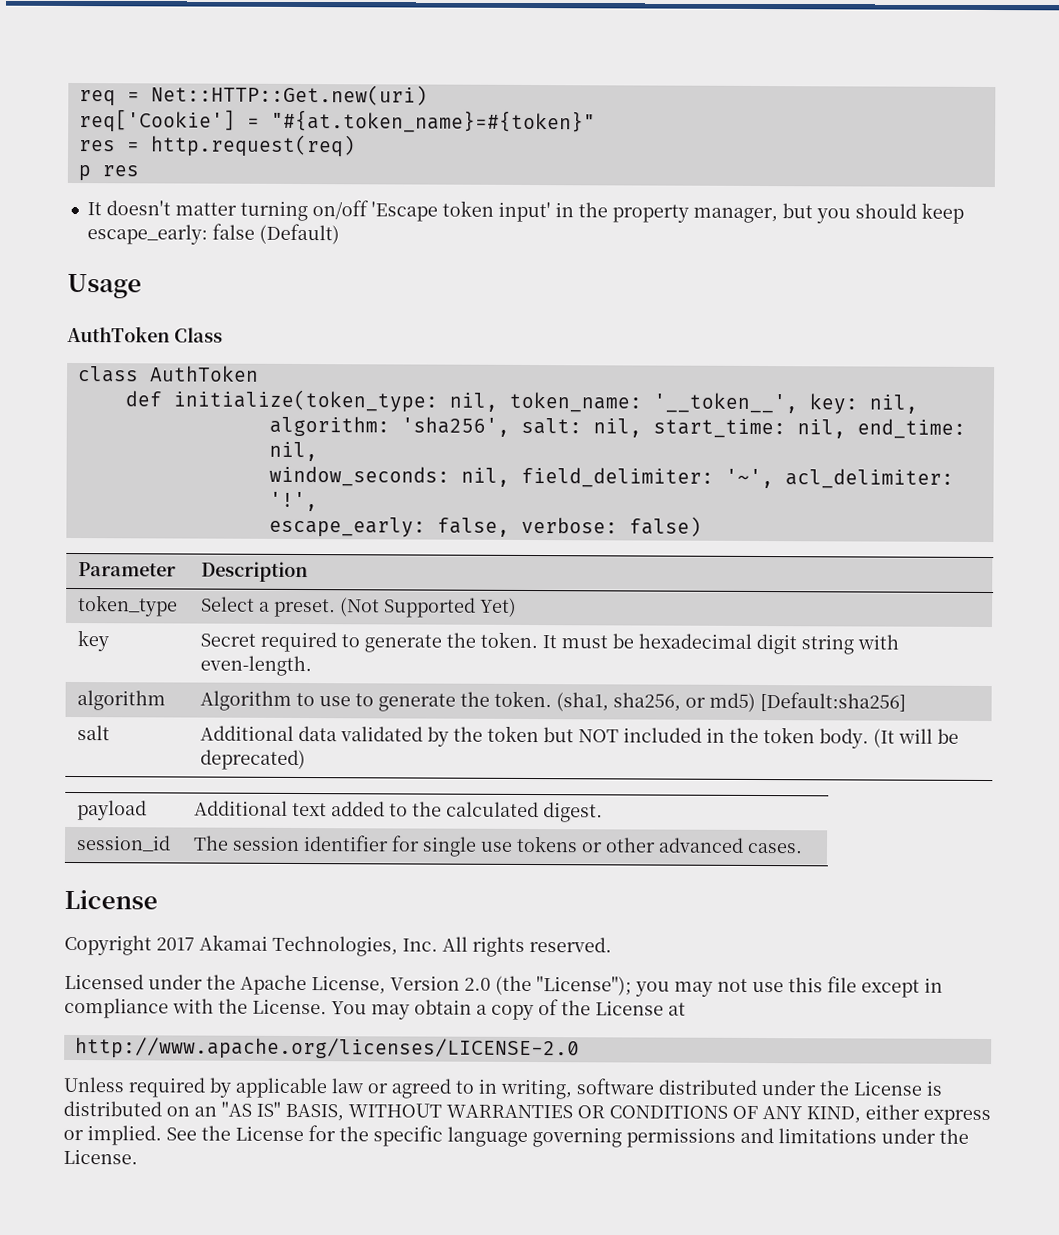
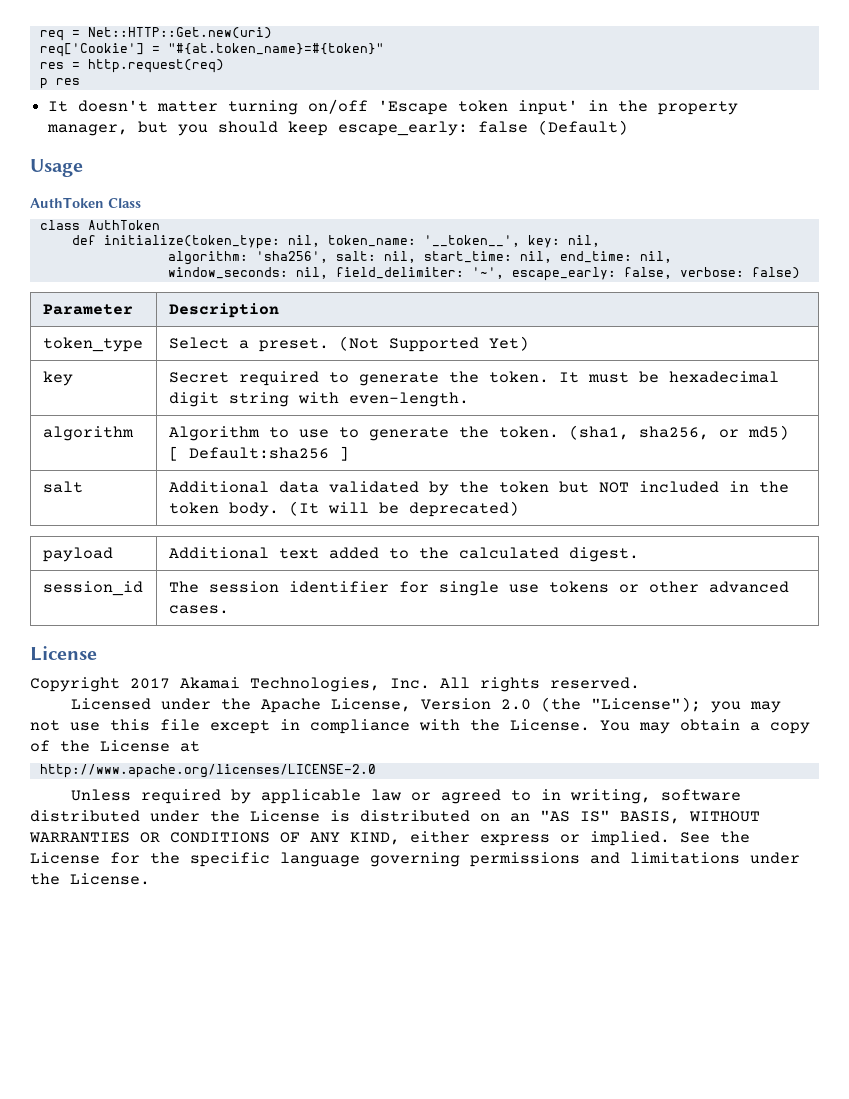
- window_seconds: nil, field_delimiter: '~', acl_delimiter: '!',
- escape_early: false, verbose: false)
+ window_seconds: nil, field_delimiter: '~', escape_early: false, verbose: false)
- algorithm | Algorithm to use to generate the token. (sha1, sha256, or md5) [Default:sha256]
+ algorithm | Algorithm to use to generate the token. (sha1, sha256, or md5) [ Default:sha256 ]

